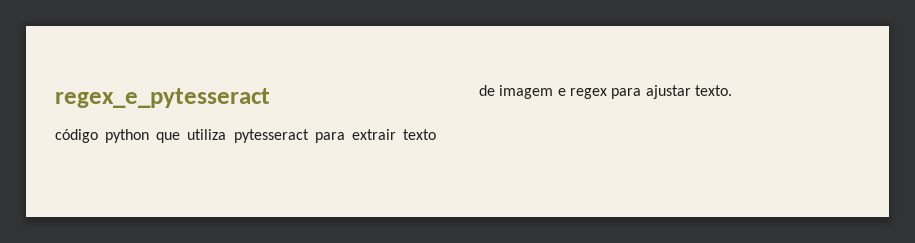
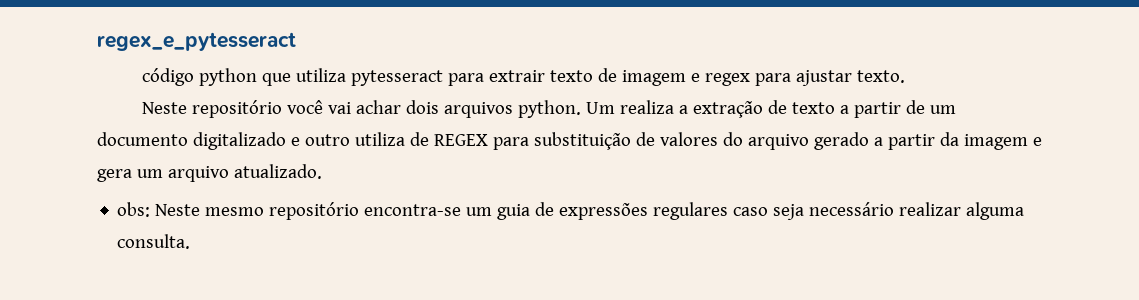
+ Neste repositório você vai achar dois arquivos python. Um realiza a extração de texto a partir de um documento digitalizado e outro utiliza de REGEX para substituição de valores do arquivo gerado a partir da imagem e gera um arquivo atualizado.
+ obs: Neste mesmo repositório encontra-se um guia de expressões regulares caso seja necessário realizar alguma consulta.

